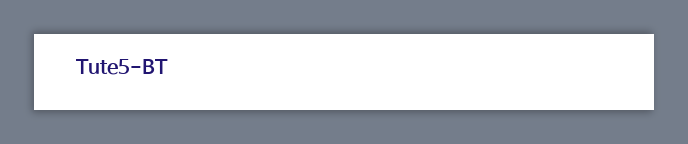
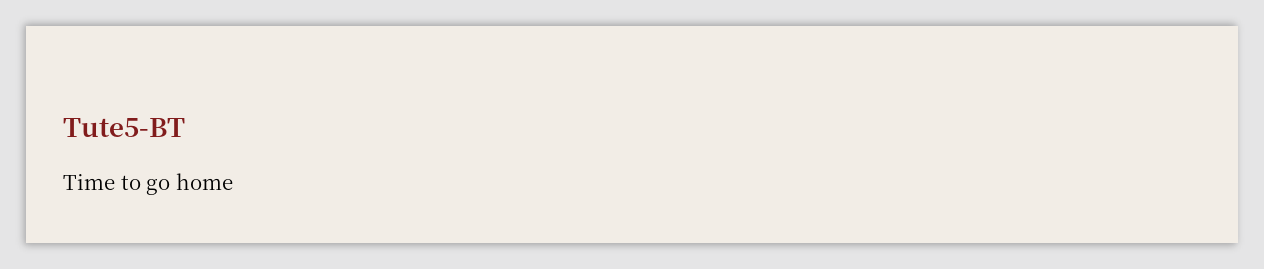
+ Time to go home

